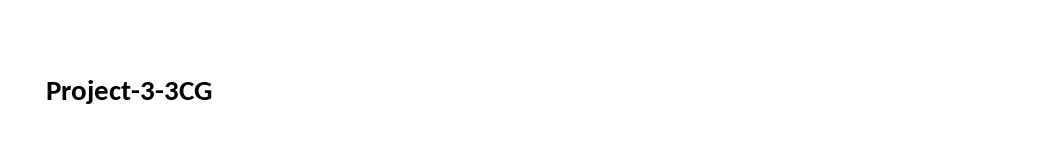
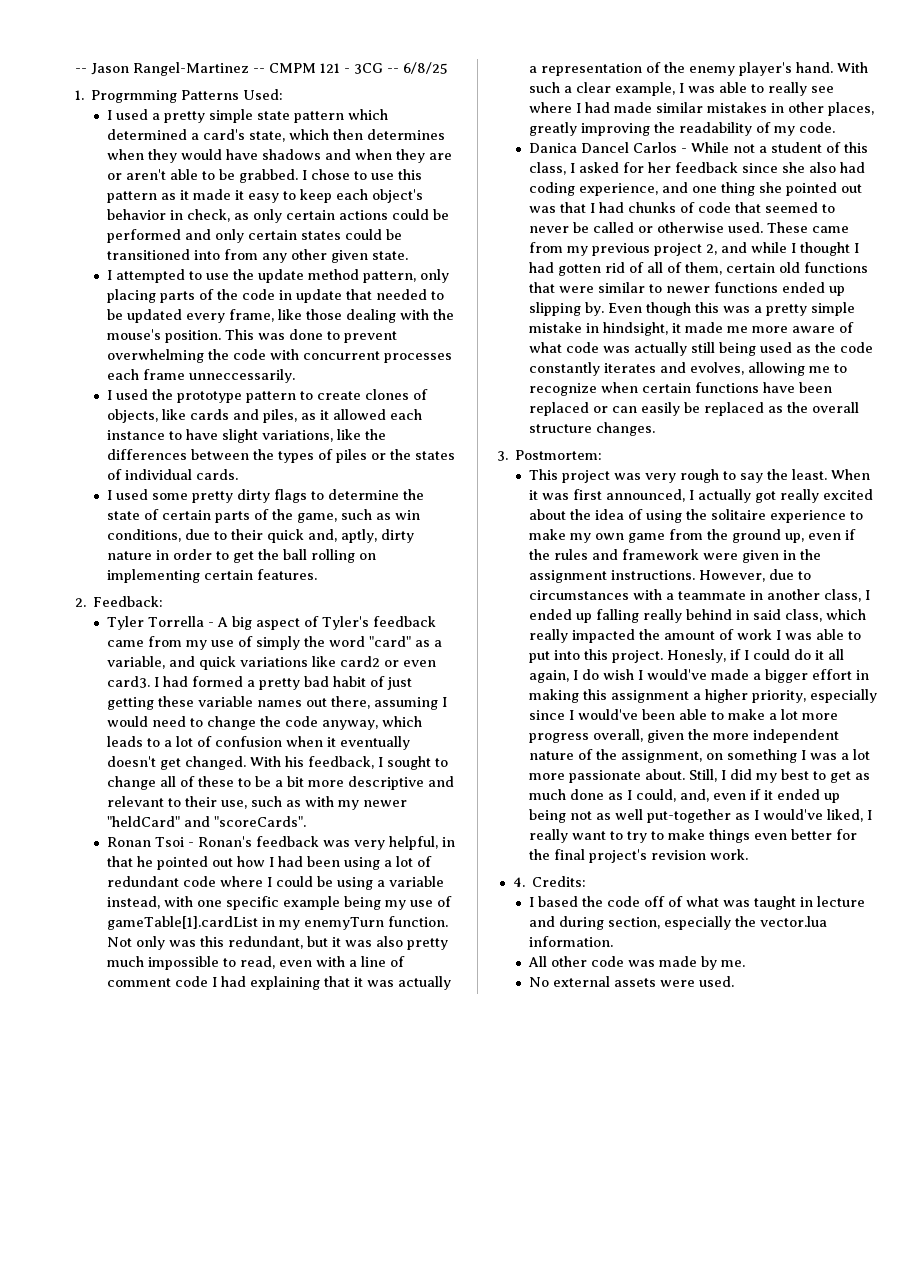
- Project-3-3CG
+ -- Jason Rangel-Martinez -- CMPM 121 - 3CG -- 6/8/25
+ 1. Progrmming Patterns Used:
+ I used a pretty simple state pattern which determined a card's state, which then determines when they would have shadows and when they are or aren't able to be grabbed. I chose to use this pattern as it made it easy to keep each object's behavior in check, as only certain actions could be performed and only certain states could be transitioned into from any other given state.
+ I attempted to use the update method pattern, only placing parts of the code in update that needed to be updated every frame, like those dealing with the mouse's position. This was done to prevent overwhelming the code with concurrent processes each frame unneccessarily.
+ I used the prototype pattern to create clones of objects, like cards and piles, as it allowed each instance to have slight variations, like the differences between the types of piles or the states of individual cards.
+ I used some pretty dirty flags to determine the state of certain parts of the game, such as win conditions, due to their quick and, aptly, dirty nature in order to get the ball rolling on implementing certain features.
+ 2. Feedback:
+ Tyler Torrella - A big aspect of Tyler's feedback came from my use of simply the word "card" as a variable, and quick variations like card2 or even card3. I had formed a pretty bad habit of just getting these variable names out there, assuming I would need to change the code anyway, which leads to a lot of confusion when it eventually doesn't get changed. With his feedback, I sought to change all of these to be a bit more descriptive and relevant to their use, such as with my newer "heldCard" and "scoreCards".
+ Ronan Tsoi - Ronan's feedback was very helpful, in that he pointed out how I had been using a lot of redundant code where I could be using a variable instead, with one specific example being my use of gameTable[1].cardList in my enemyTurn function. Not only was this redundant, but it was also pretty much impossible to read, even with a line of comment code I had explaining that it was actually a representation of the enemy player's hand. With such a clear example, I was able to really see where I had made similar mistakes in other places, greatly improving the readability of my code.
+ Danica Dancel Carlos - While not a student of this class, I asked for her feedback since she also had coding experience, and one thing she pointed out was that I had chunks of code that seemed to never be called or otherwise used. These came from my previous project 2, and while I thought I had gotten rid of all of them, certain old functions that were similar to newer functions ended up slipping by. Even though this was a pretty simple mistake in hindsight, it made me more aware of what code was actually still being used as the code constantly iterates and evolves, allowing me to recognize when certain functions have been replaced or can easily be replaced as the overall structure changes.
+ 3. Postmortem:
+ This project was very rough to say the least. When it was first announced, I actually got really excited about the idea of using the solitaire experience to make my own game from the ground up, even if the rules and framework were given in the assignment instructions. However, due to circumstances with a teammate in another class, I ended up falling really behind in said class, which really impacted the amount of work I was able to put into this project. Honesly, if I could do it all again, I do wish I would've made a bigger effort in making this assignment a higher priority, especially since I would've been able to make a lot more progress overall, given the more independent nature of the assignment, on something I was a lot more passionate about. Still, I did my best to get as much done as I could, and, even if it ended up being not as well put-together as I would've liked, I really want to try to make things even better for the final project's revision work.
+ 4. Credits:
+ I based the code off of what was taught in lecture and during section, especially the vector.lua information.
+ All other code was made by me.
+ No external assets were used.

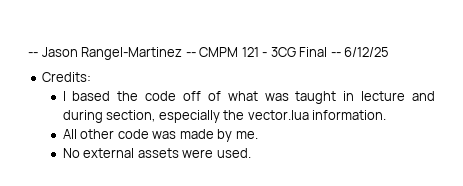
- -- Jason Rangel-Martinez -- CMPM 121 - 3CG -- 6/8/25
- 1. Progrmming Patterns Used:
- I used a pretty simple state pattern which determined a card's state, which then determines when they would have shadows and when they are or aren't able to be grabbed. I chose to use this pattern as it made it easy to keep each object's behavior in check, as only certain actions could be performed and only certain states could be transitioned into from any other given state.
- I attempted to use the update method pattern, only placing parts of the code in update that needed to be updated every frame, like those dealing with the mouse's position. This was done to prevent overwhelming the code with concurrent processes each frame unneccessarily.
- I used the prototype pattern to create clones of objects, like cards and piles, as it allowed each instance to have slight variations, like the differences between the types of piles or the states of individual cards.
- I used some pretty dirty flags to determine the state of certain parts of the game, such as win conditions, due to their quick and, aptly, dirty nature in order to get the ball rolling on implementing certain features.
- 2. Feedback:
- Tyler Torrella - A big aspect of Tyler's feedback came from my use of simply the word "card" as a variable, and quick variations like card2 or even card3. I had formed a pretty bad habit of just getting these variable names out there, assuming I would need to change the code anyway, which leads to a lot of confusion when it eventually doesn't get changed. With his feedback, I sought to change all of these to be a bit more descriptive and relevant to their use, such as with my newer "heldCard" and "scoreCards".
- Ronan Tsoi - Ronan's feedback was very helpful, in that he pointed out how I had been using a lot of redundant code where I could be using a variable instead, with one specific example being my use of gameTable[1].cardList in my enemyTurn function. Not only was this redundant, but it was also pretty much impossible to read, even with a line of comment code I had explaining that it was actually a representation of the enemy player's hand. With such a clear example, I was able to really see where I had made similar mistakes in other places, greatly improving the readability of my code.
- Danica Dancel Carlos - While not a student of this class, I asked for her feedback since she also had coding experience, and one thing she pointed out was that I had chunks of code that seemed to never be called or otherwise used. These came from my previous project 2, and while I thought I had gotten rid of all of them, certain old functions that were similar to newer functions ended up slipping by. Even though this was a pretty simple mistake in hindsight, it made me more aware of what code was actually still being used as the code constantly iterates and evolves, allowing me to recognize when certain functions have been replaced or can easily be replaced as the overall structure changes.
- 3. Postmortem:
- This project was very rough to say the least. When it was first announced, I actually got really excited about the idea of using the solitaire experience to make my own game from the ground up, even if the rules and framework were given in the assignment instructions. However, due to circumstances with a teammate in another class, I ended up falling really behind in said class, which really impacted the amount of work I was able to put into this project. Honesly, if I could do it all again, I do wish I would've made a bigger effort in making this assignment a higher priority, especially since I would've been able to make a lot more progress overall, given the more independent nature of the assignment, on something I was a lot more passionate about. Still, I did my best to get as much done as I could, and, even if it ended up being not as well put-together as I would've liked, I really want to try to make things even better for the final project's revision work.
- 4. Credits:
+ -- Jason Rangel-Martinez -- CMPM 121 - 3CG Final -- 6/12/25
+ Credits:

